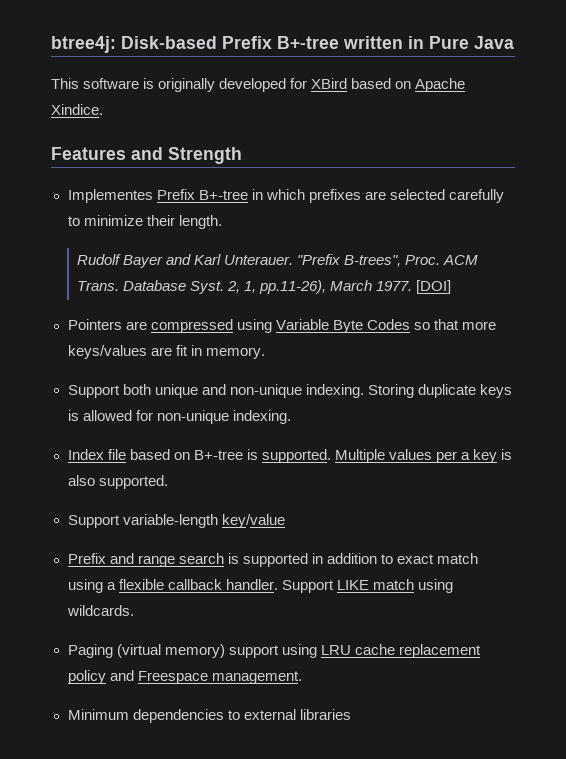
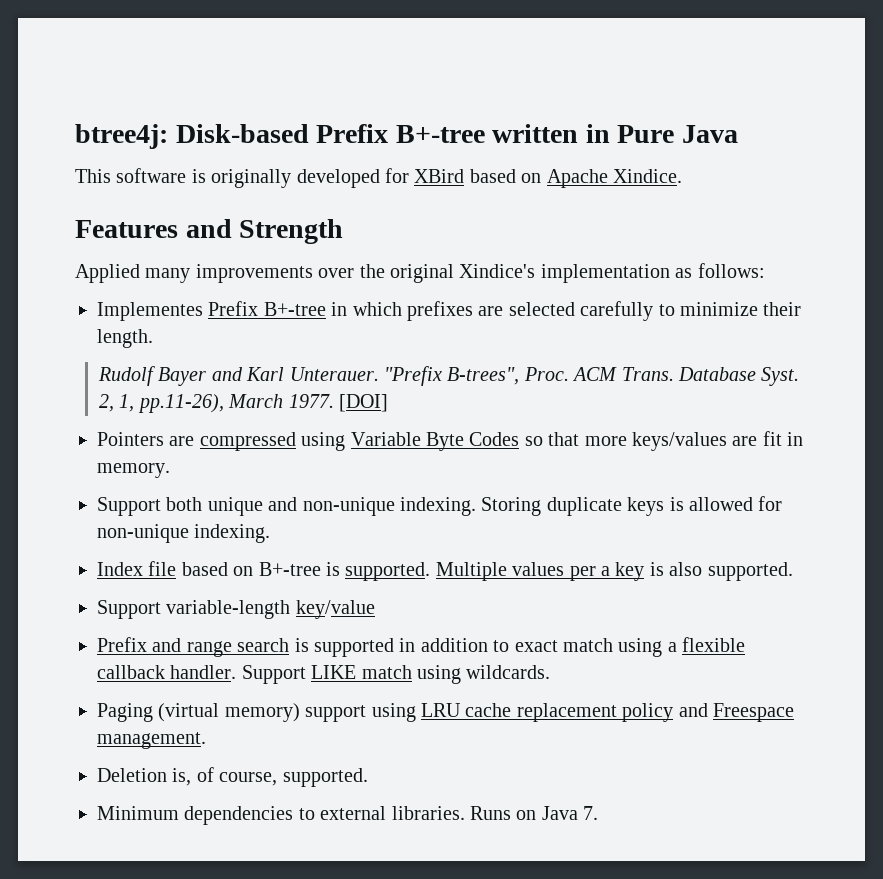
+ Applied many improvements over the original Xindice's implementation as follows:
+ Deletion is, of course, supported.
- Minimum dependencies to external libraries
+ Minimum dependencies to external libraries. Runs on Java 7.

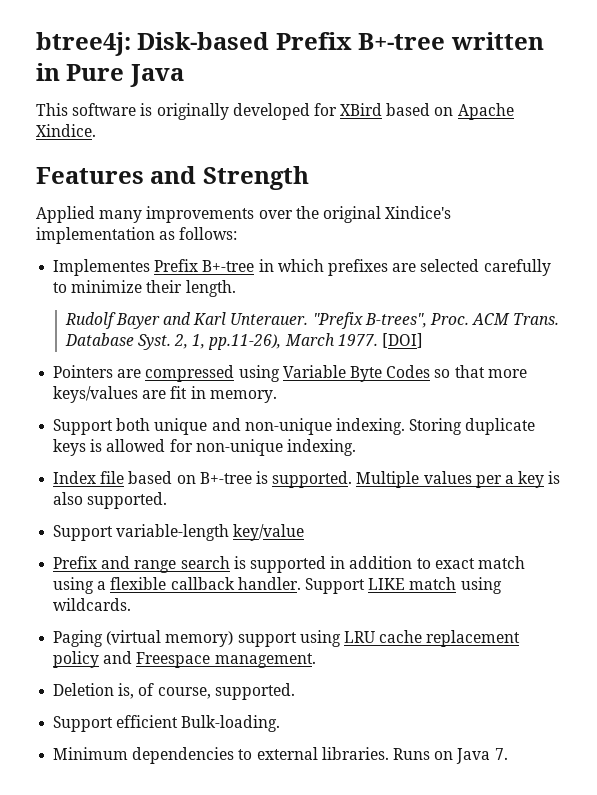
+ Support efficient Bulk-loading.

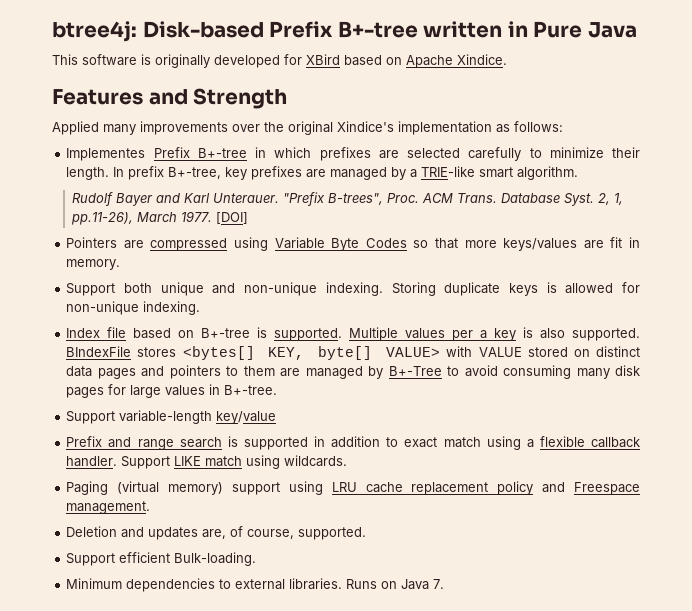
+ In prefix B+-tree, key prefixes are managed by a TRIE-like smart algorithm.
+ BIndexFile stores <bytes[] KEY, byte[] VALUE> with VALUE stored on distinct data pages and pointers to them are managed by B+-Tree to avoid consuming many disk pages for large values in B+-tree.
- Deletion is, of course, supported.
+ Deletion and updates are, of course, supported.

